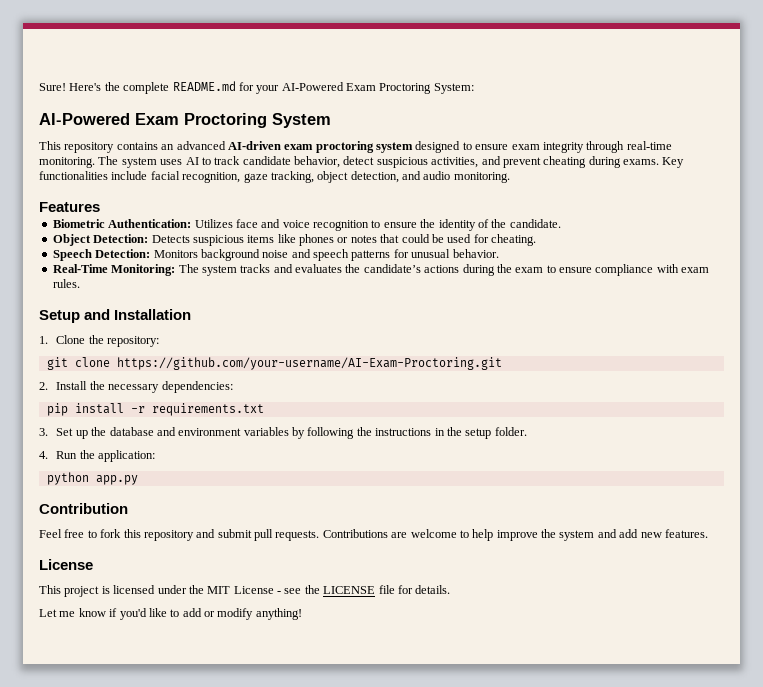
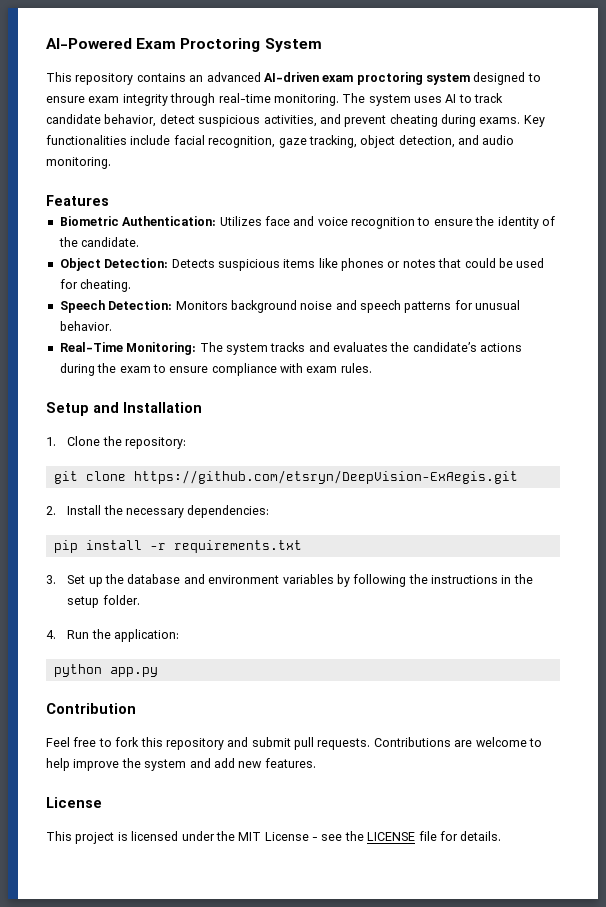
- Sure! Here's the complete README.md for your AI-Powered Exam Proctoring System:
- git clone https://github.com/your-username/AI-Exam-Proctoring.git
+ git clone https://github.com/etsryn/DeepVision-ExAegis.git
- Let me know if you'd like to add or modify anything!

